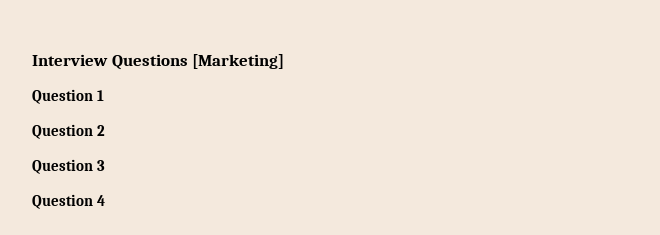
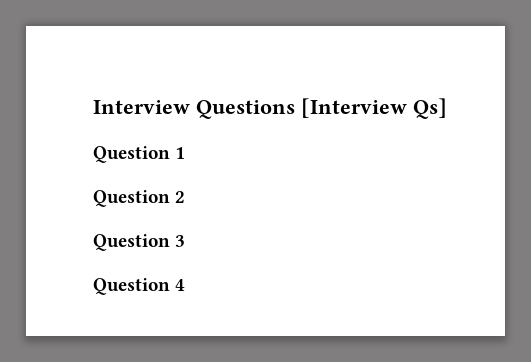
- Interview Questions [Marketing]
+ Interview Questions [Interview Qs]

